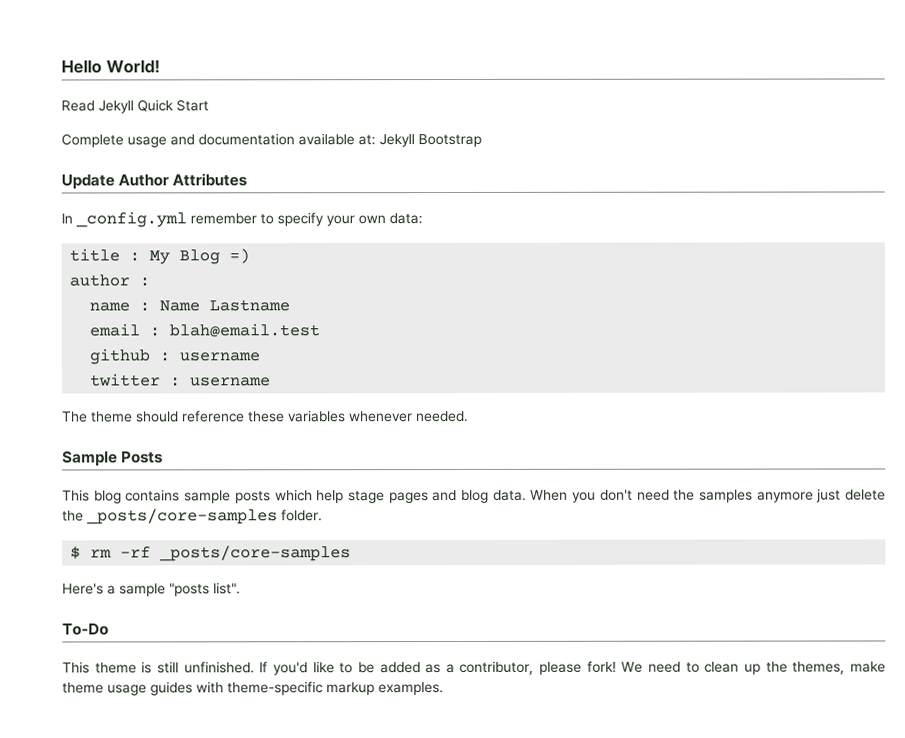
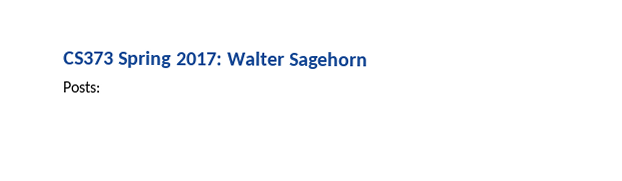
- Hello World!
- Read Jekyll Quick Start
- Complete usage and documentation available at: Jekyll Bootstrap
- Update Author Attributes
- In _config.yml remember to specify your own data:
- title : My Blog =)
- author :
- name : Name Lastname
- email : blah@email.test
- github : username
- twitter : username
- The theme should reference these variables whenever needed.
- Sample Posts
- This blog contains sample posts which help stage pages and blog data. When you don't need the samples anymore just delete the _posts/core-samples folder.
- $ rm -rf _posts/core-samples
- Here's a sample "posts list".
- To-Do
- This theme is still unfinished. If you'd like to be added as a contributor, please fork! We need to clean up the themes, make theme usage guides with theme-specific markup examples.
+ CS373 Spring 2017: Walter Sagehorn
+ Posts:

